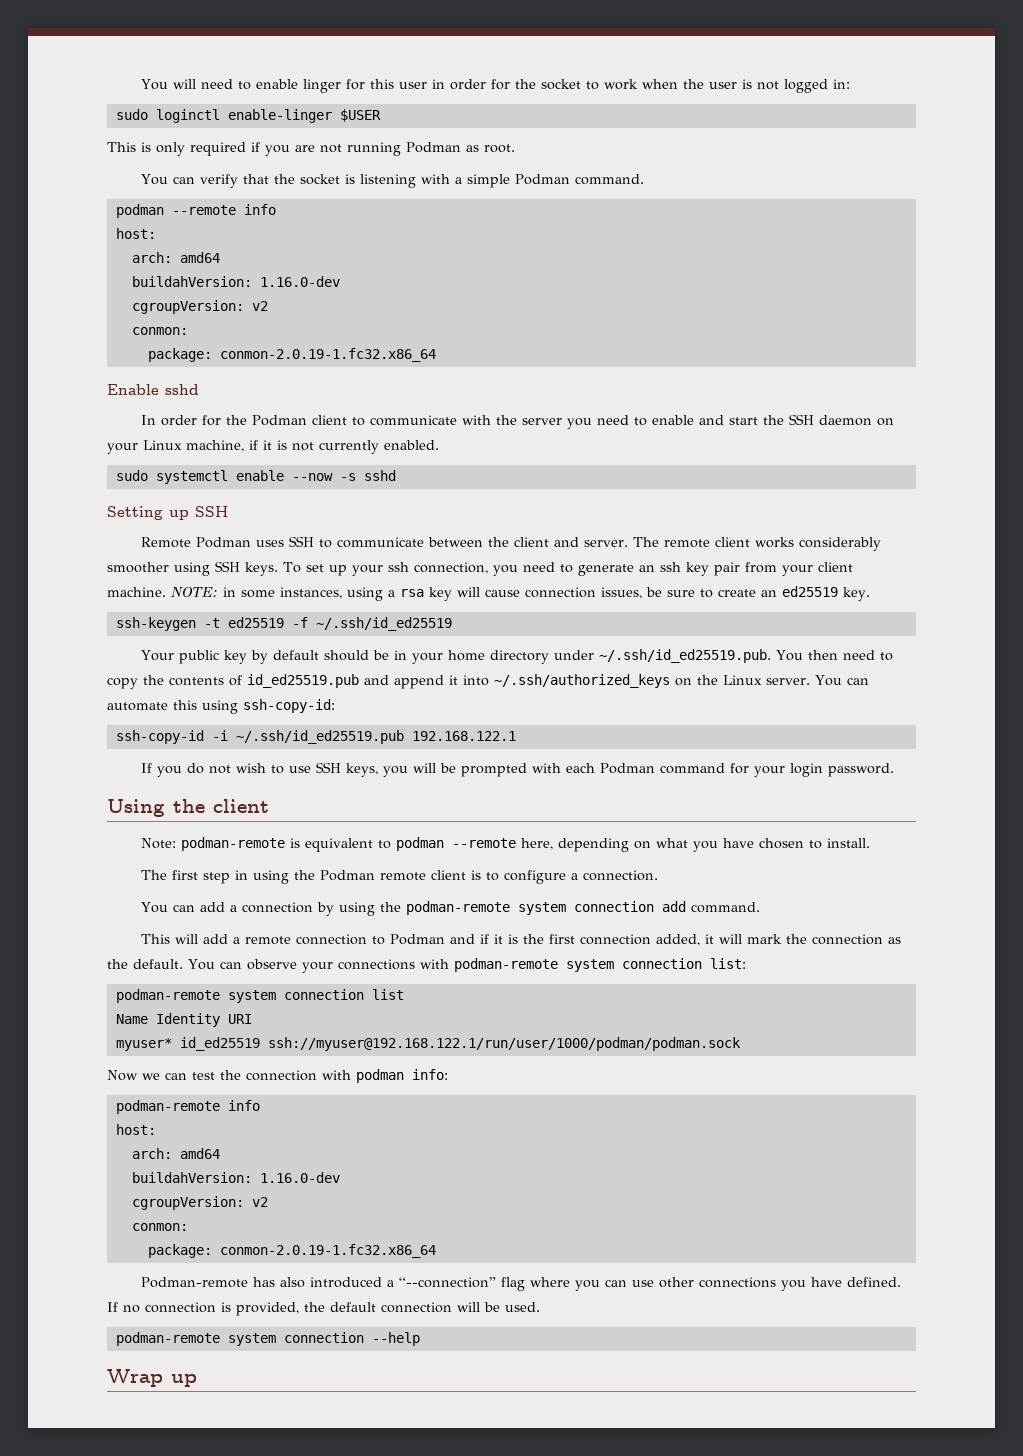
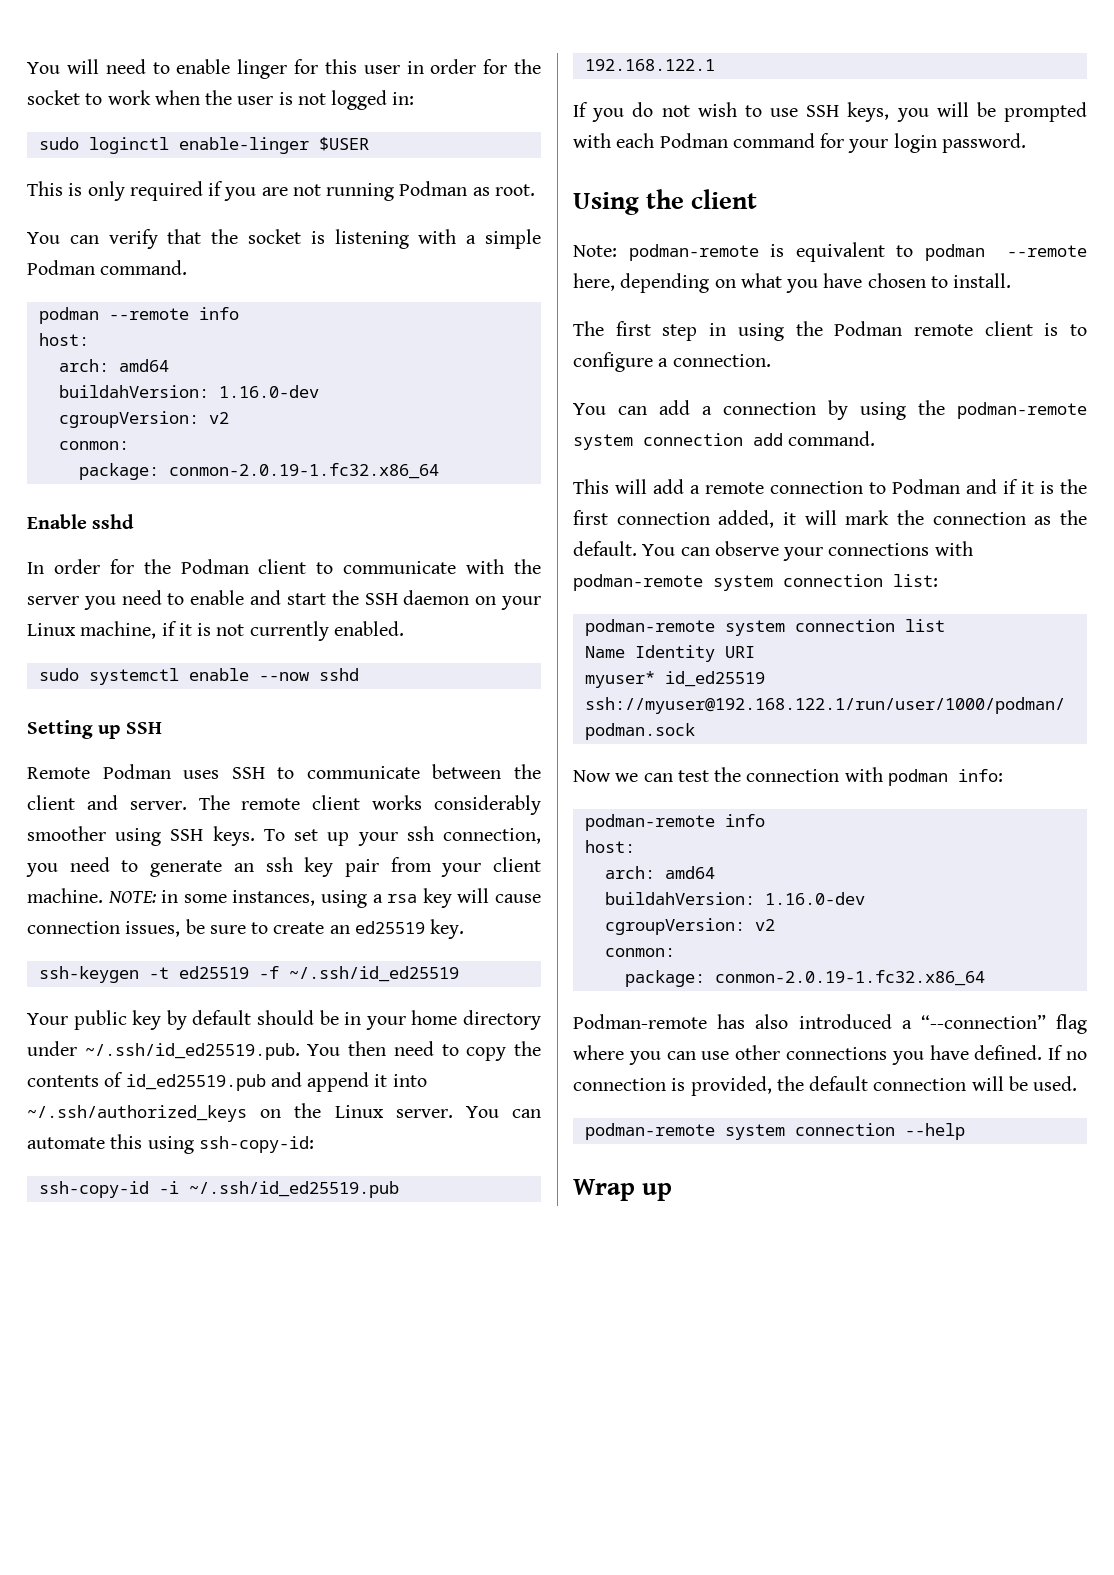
- sudo systemctl enable --now -s sshd
+ sudo systemctl enable --now sshd

